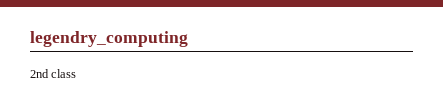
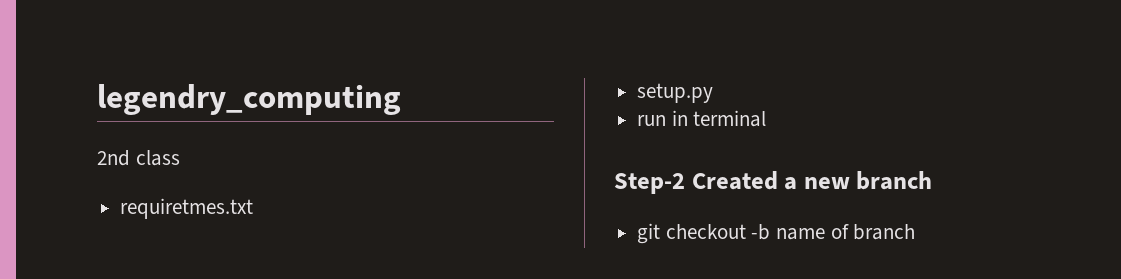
+ requiretmes.txt
+ setup.py
+ run in terminal
+ Step-2 Created a new branch
+ git checkout -b name of branch

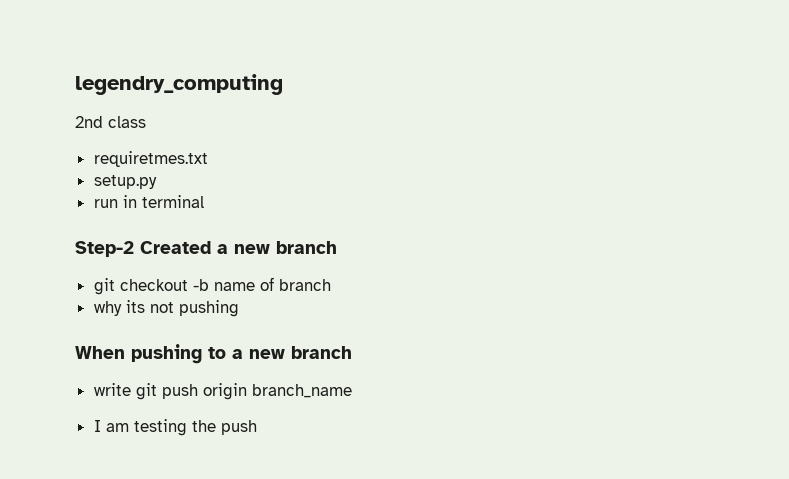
+ why its not pushing
+ When pushing to a new branch
+ write git push origin branch_name
+ I am testing the push

